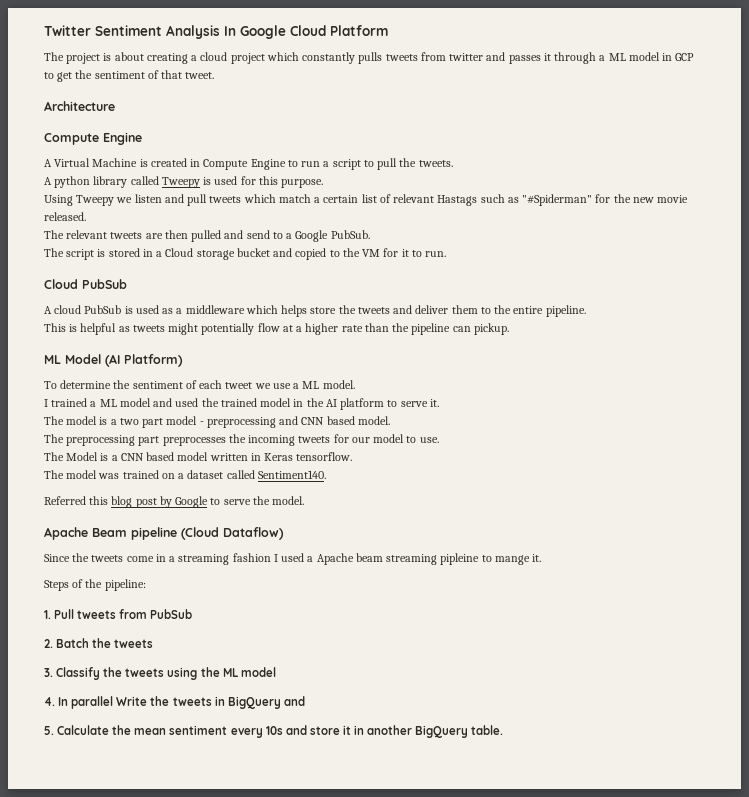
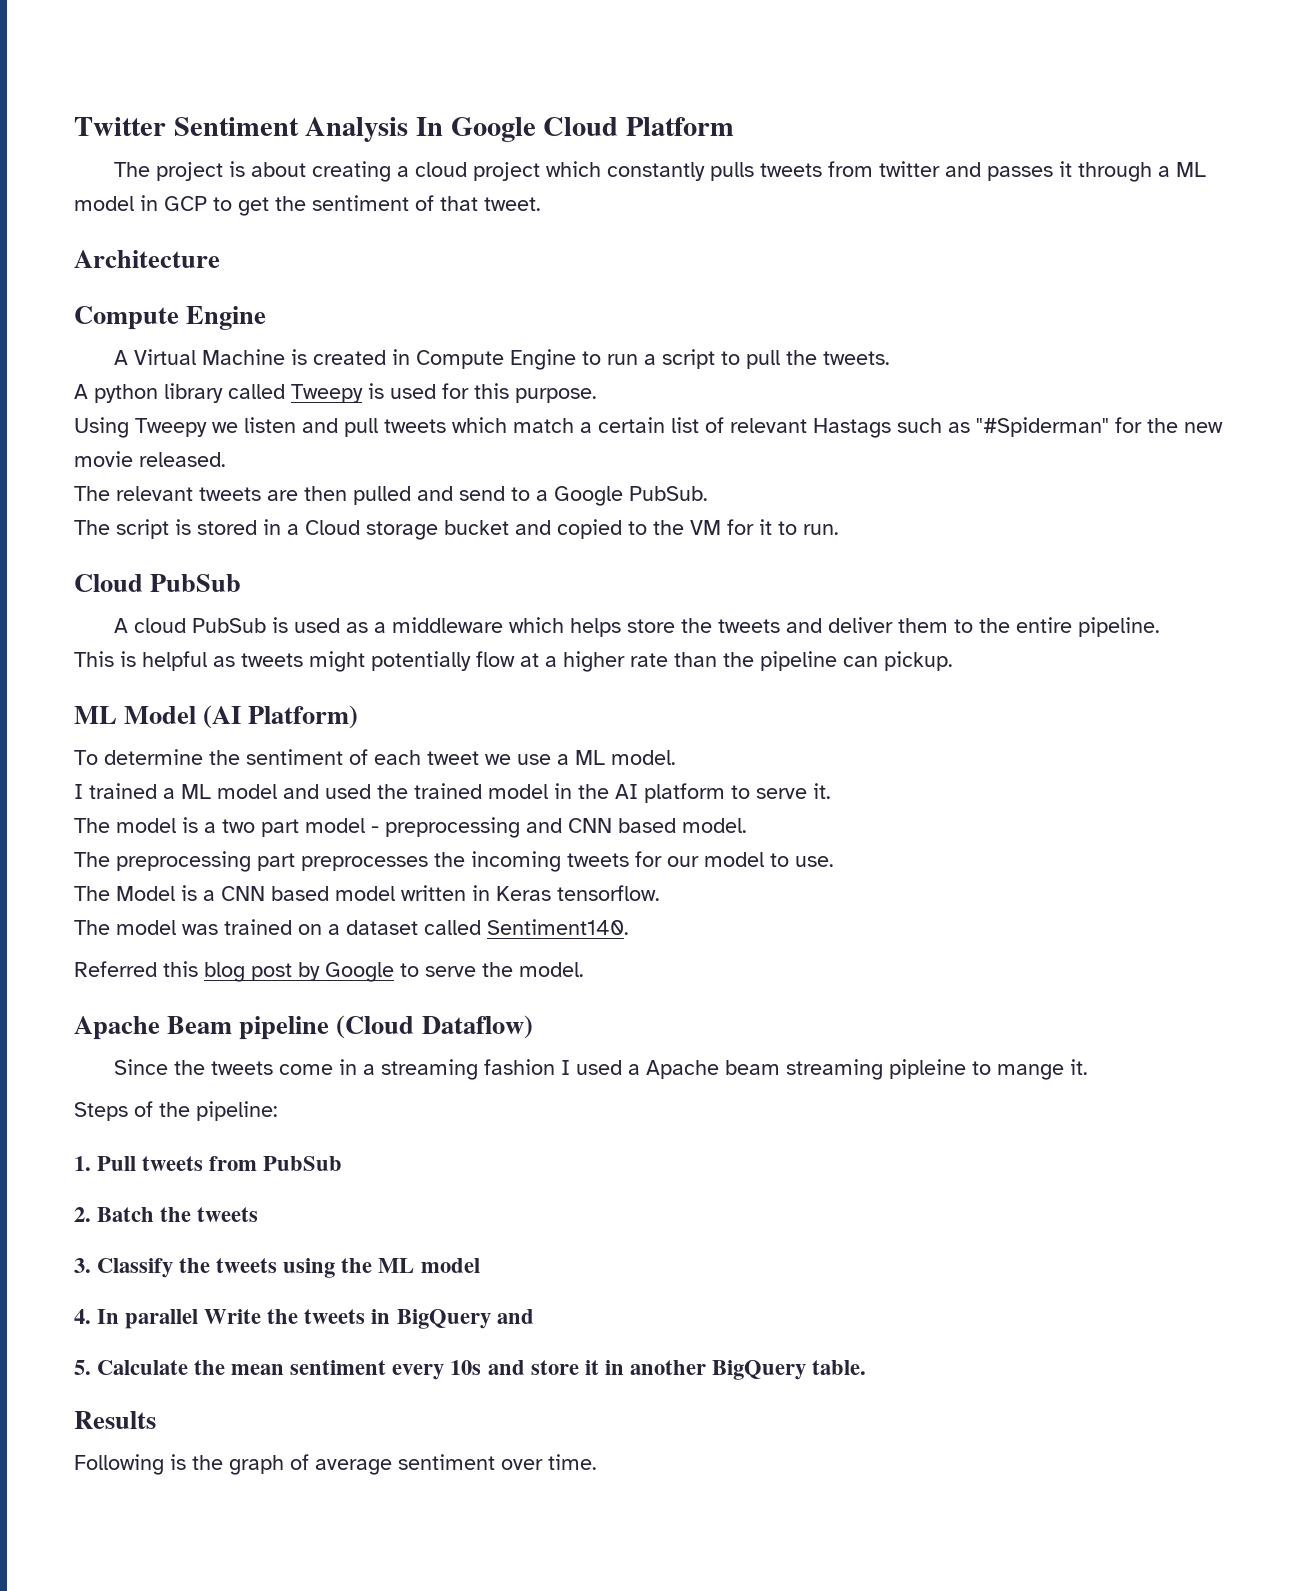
+ Results
+ Following is the graph of average sentiment over time.

